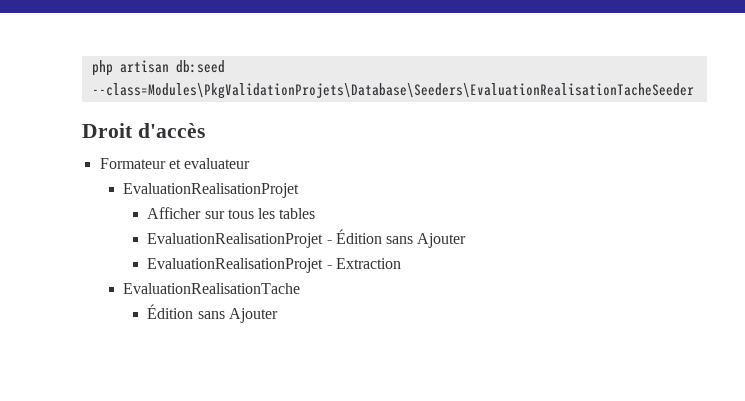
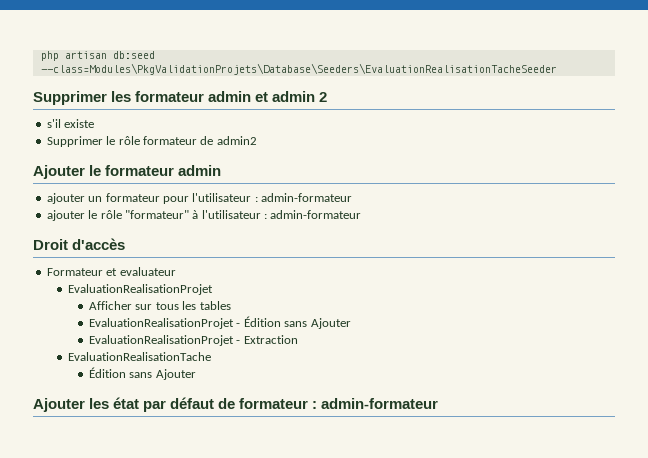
+ Supprimer les formateur admin et admin 2
+ s'il existe
+ Supprimer le rôle formateur de admin2
+ Ajouter le formateur admin
+ ajouter un formateur pour l'utilisateur : admin-formateur
+ ajouter le rôle "formateur" à l'utilisateur : admin-formateur
+ Ajouter les état par défaut de formateur : admin-formateur

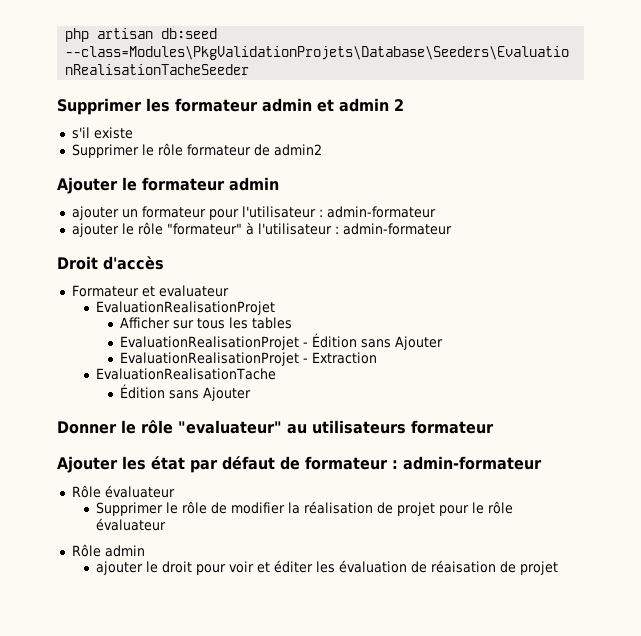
+ Donner le rôle "evaluateur" au utilisateurs formateur
+ Rôle évaluateur
+ Supprimer le rôle de modifier la réalisation de projet pour le rôle évaluateur
+ Rôle admin
+ ajouter le droit pour voir et éditer les évaluation de réaisation de projet

